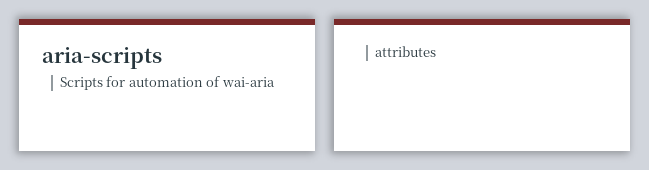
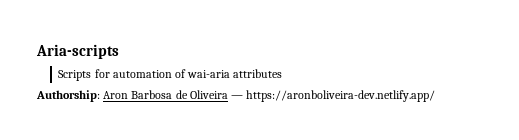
- aria-scripts
+ Aria-scripts
+ Authorship: Aron Barbosa de Oliveira — https://aronboliveira-dev.netlify.app/

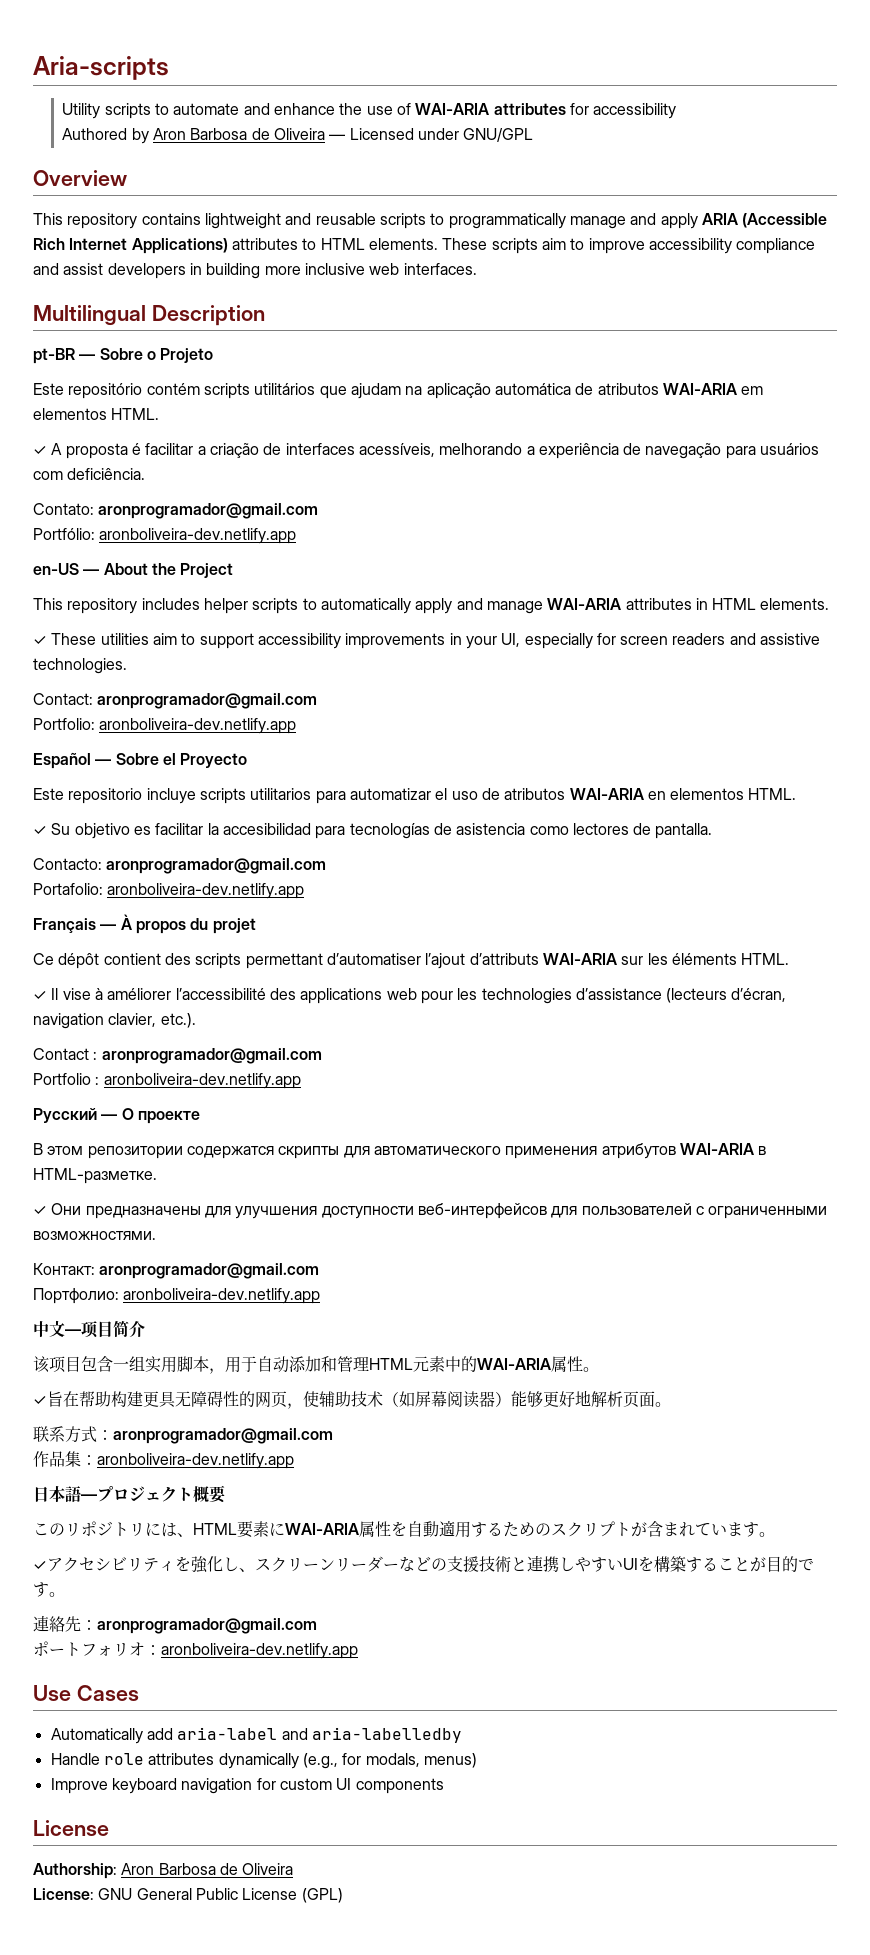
- Scripts for automation of wai-aria attributes
+ Utility scripts to automate and enhance the use of WAI-ARIA attributes for accessibility
+ Authored by Aron Barbosa de Oliveira — Licensed under GNU/GPL
+ Overview
+ This repository contains lightweight and reusable scripts to programmatically manage and apply ARIA (Accessible Rich Internet Applications) attributes to HTML elements. These scripts aim to improve accessibility compliance and assist developers in building more inclusive web interfaces.
+ Multilingual Description
+ pt-BR — Sobre o Projeto
+ Este repositório contém scripts utilitários que ajudam na aplicação automática de atributos WAI-ARIA em elementos HTML.
+ ✓ A proposta é facilitar a criação de interfaces acessíveis, melhorando a experiência de navegação para usuários com deficiência.
+ Contato: aronprogramador@gmail.com
+ Portfólio: aronboliveira-dev.netlify.app
+ en-US — About the Project
+ This repository includes helper scripts to automatically apply and manage WAI-ARIA attributes in HTML elements.
+ ✓ These utilities aim to support accessibility improvements in your UI, especially for screen readers and assistive technologies.
+ Contact: aronprogramador@gmail.com
+ Portfolio: aronboliveira-dev.netlify.app
+ Español — Sobre el Proyecto
+ Este repositorio incluye scripts utilitarios para automatizar el uso de atributos WAI-ARIA en elementos HTML.
+ ✓ Su objetivo es facilitar la accesibilidad para tecnologías de asistencia como lectores de pantalla.
+ Contacto: aronprogramador@gmail.com
+ Portafolio: aronboliveira-dev.netlify.app
+ Français — À propos du projet
+ Ce dépôt contient des scripts permettant d’automatiser l’ajout d’attributs WAI-ARIA sur les éléments HTML.
+ ✓ Il vise à améliorer l’accessibilité des applications web pour les technologies d’assistance (lecteurs d’écran, navigation clavier, etc.).
+ Contact : aronprogramador@gmail.com
+ Portfolio : aronboliveira-dev.netlify.app
+ Русский — О проекте
+ В этом репозитории содержатся скрипты для автоматического применения атрибутов WAI-ARIA в HTML-разметке.
+ ✓ Они предназначены для улучшения доступности веб-интерфейсов для пользователей с ограниченными возможностями.
+ Контакт: aronprogramador@gmail.com
+ Портфолио: aronboliveira-dev.netlify.app
+ 中文—项目简介
+ 该项目包含一组实用脚本，用于自动添加和管理HTML元素中的WAI-ARIA属性。
+ ✓旨在帮助构建更具无障碍性的网页，使辅助技术（如屏幕阅读器）能够更好地解析页面。
+ 联系方式：aronprogramador@gmail.com
+ 作品集：aronboliveira-dev.netlify.app
+ 日本語—プロジェクト概要
+ このリポジトリには、HTML要素にWAI-ARIA属性を自動適用するためのスクリプトが含まれています。
+ ✓アクセシビリティを強化し、スクリーンリーダーなどの支援技術と連携しやすいUIを構築することが目的です。
+ 連絡先：aronprogramador@gmail.com
+ ポートフォリオ：aronboliveira-dev.netlify.app
+ Use Cases
+ Automatically add aria-label and aria-labelledby
+ Handle role attributes dynamically (e.g., for modals, menus)
+ Improve keyboard navigation for custom UI components
+ License
- Authorship: Aron Barbosa de Oliveira — https://aronboliveira-dev.netlify.app/
+ Authorship: Aron Barbosa de Oliveira
+ License: GNU General Public License (GPL)

